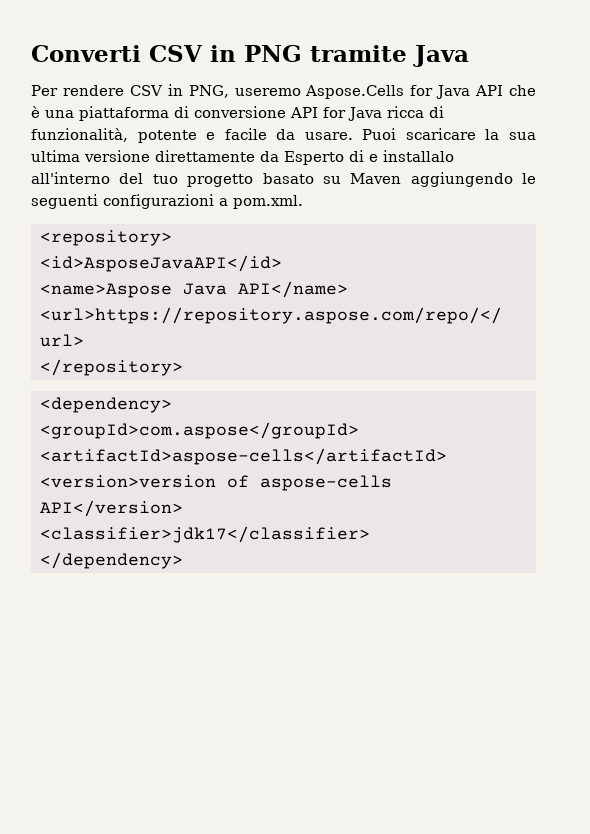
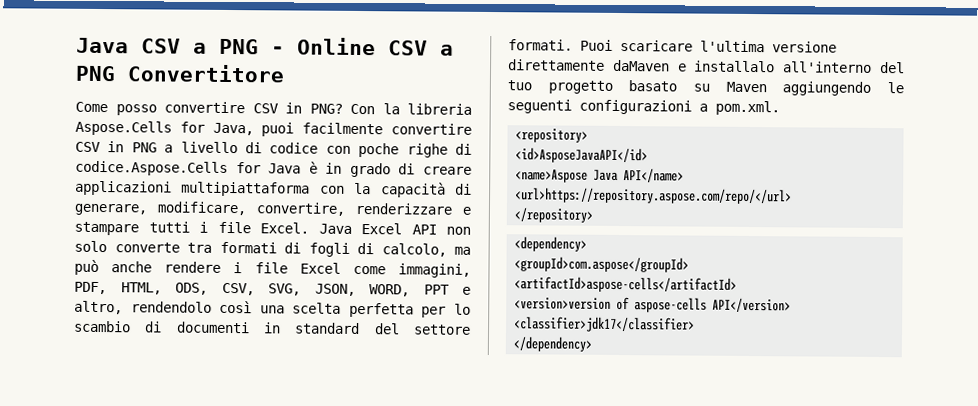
- Converti CSV in PNG tramite Java
- Per rendere CSV in PNG, useremo Aspose.Cells for Java API che è una piattaforma di conversione API for Java ricca di funzionalità, potente e facile da usare. Puoi scaricare la sua ultima versione direttamente da Esperto di e installalo all'interno del tuo progetto basato su Maven aggiungendo le seguenti configurazioni a pom.xml.
+ Java CSV a PNG - Online CSV a PNG Convertitore
+ Come posso convertire CSV in PNG? Con la libreria Aspose.Cells for Java, puoi facilmente convertire CSV in PNG a livello di codice con poche righe di codice.Aspose.Cells for Java è in grado di creare applicazioni multipiattaforma con la capacità di generare, modificare, convertire, renderizzare e stampare tutti i file Excel. Java Excel API non solo converte tra formati di fogli di calcolo, ma può anche rendere i file Excel come immagini, PDF, HTML, ODS, CSV, SVG, JSON, WORD, PPT e altro, rendendolo così una scelta perfetta per lo scambio di documenti in standard del settore formati. Puoi scaricare l'ultima versione direttamente daMaven e installalo all'interno del tuo progetto basato su Maven aggiungendo le seguenti configurazioni a pom.xml.

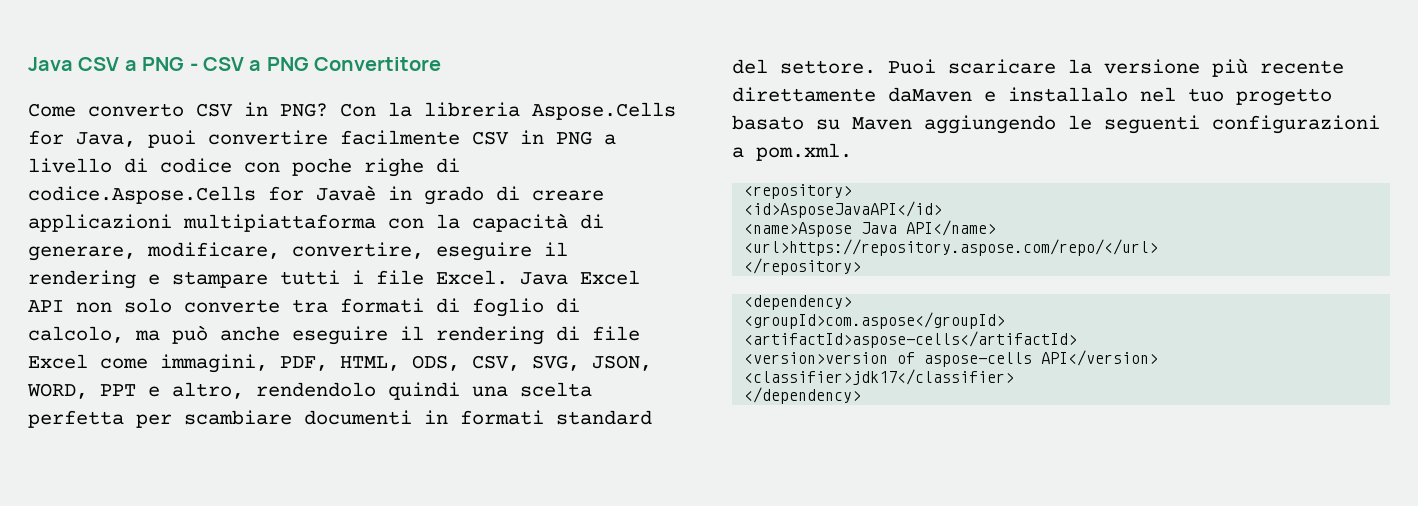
- Java CSV a PNG - Online CSV a PNG Convertitore
+ Java CSV a PNG - CSV a PNG Convertitore
- Come posso convertire CSV in PNG?
+ Come converto CSV in PNG?
- Con la libreria Aspose.Cells for Java, puoi facilmente convertire CSV in PNG a livello di codice con poche righe di codice.Aspose.Cells for Java è in grado di creare applicazioni multipiattaforma con la capacità di generare, modificare, convertire, renderizzare e stampare tutti i file Excel.
+ Con la libreria Aspose.Cells for Java, puoi convertire facilmente CSV in PNG a livello di codice con poche righe di codice.Aspose.Cells for Javaè in grado di creare applicazioni multipiattaforma con la capacità di generare, modificare, convertire, eseguire il rendering e stampare tutti i file Excel.
- Java Excel API non solo converte tra formati di fogli di calcolo, ma può anche rendere i file Excel come immagini, PDF, HTML, ODS, CSV, SVG, JSON, WORD, PPT e altro, rendendolo così una scelta perfetta per lo scambio di documenti in standard del settore formati. Puoi scaricare l'ultima versione direttamente daMaven e installalo all'interno del tuo progetto basato su Maven aggiungendo le seguenti configurazioni a pom.xml.
+ Java Excel API non solo converte tra formati di foglio di calcolo, ma può anche eseguire il rendering di file Excel come immagini, PDF, HTML, ODS, CSV, SVG, JSON, WORD, PPT e altro, rendendolo quindi una scelta perfetta per scambiare documenti in formati standard del settore. Puoi scaricare la versione più recente direttamente daMaven e installalo nel tuo progetto basato su Maven aggiungendo le seguenti configurazioni a pom.xml.

